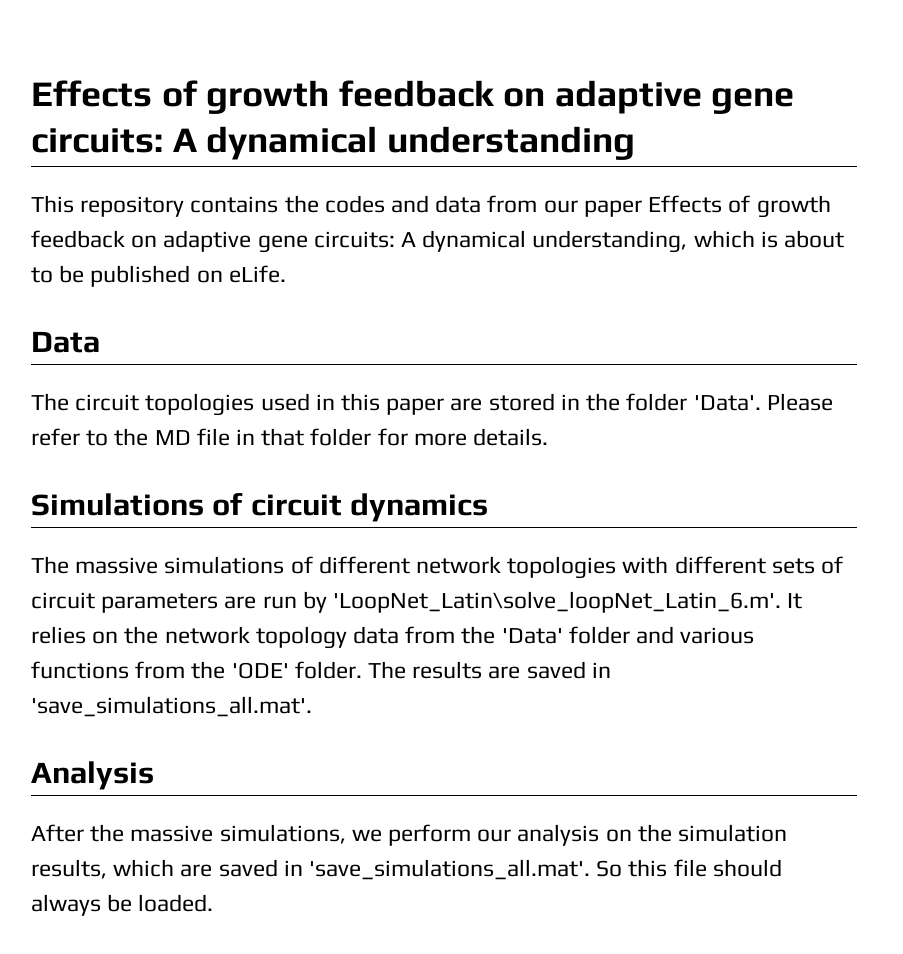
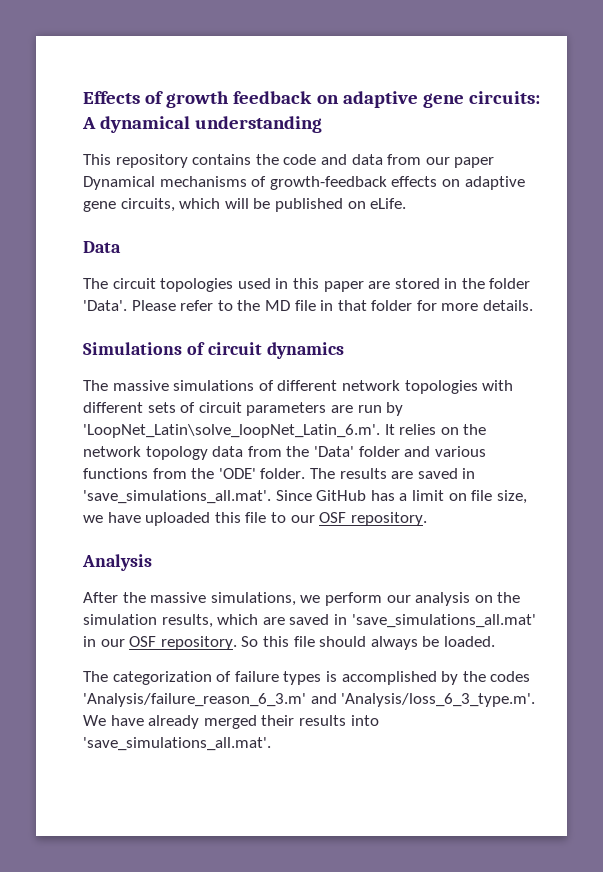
- This repository contains the codes and data from our paper Effects of growth feedback on adaptive gene circuits: A dynamical understanding, which is about to be published on eLife.
+ This repository contains the code and data from our paper Dynamical mechanisms of growth-feedback effects on adaptive gene circuits, which will be published on eLife.
- The results are saved in 'save_simulations_all.mat'.
+ The results are saved in 'save_simulations_all.mat'. Since GitHub has a limit on file size, we have uploaded this file to our OSF repository.
- After the massive simulations, we perform our analysis on the simulation results, which are saved in 'save_simulations_all.mat'. So this file should always be loaded.
+ After the massive simulations, we perform our analysis on the simulation results, which are saved in 'save_simulations_all.mat' in our OSF repository. So this file should always be loaded.
+ The categorization of failure types is accomplished by the codes 'Analysis/failure_reason_6_3.m' and 'Analysis/loss_6_3_type.m'. We have already merged their results into 'save_simulations_all.mat'.

